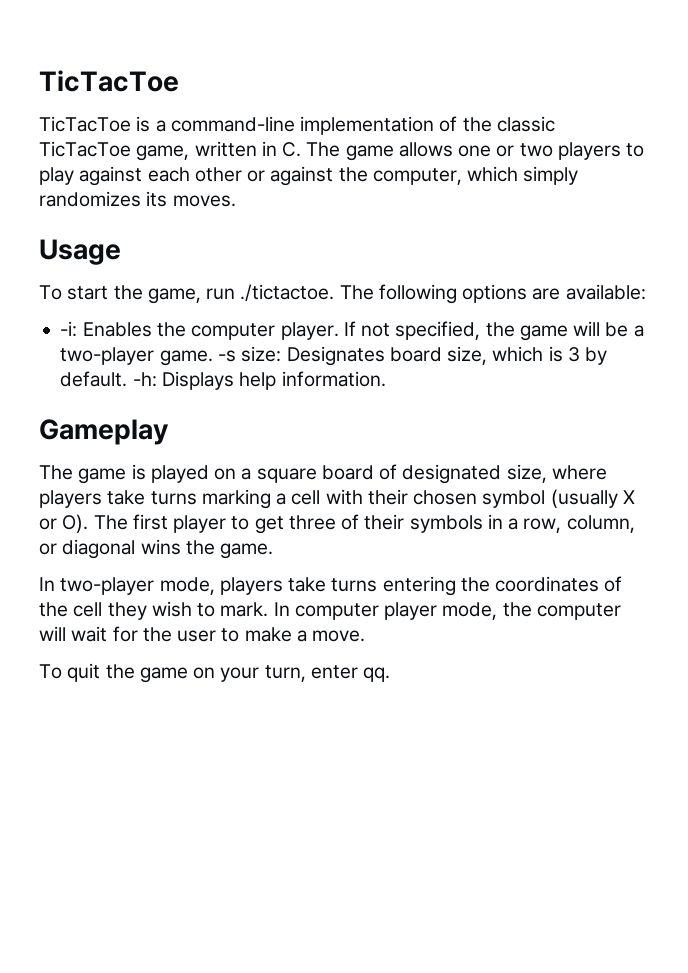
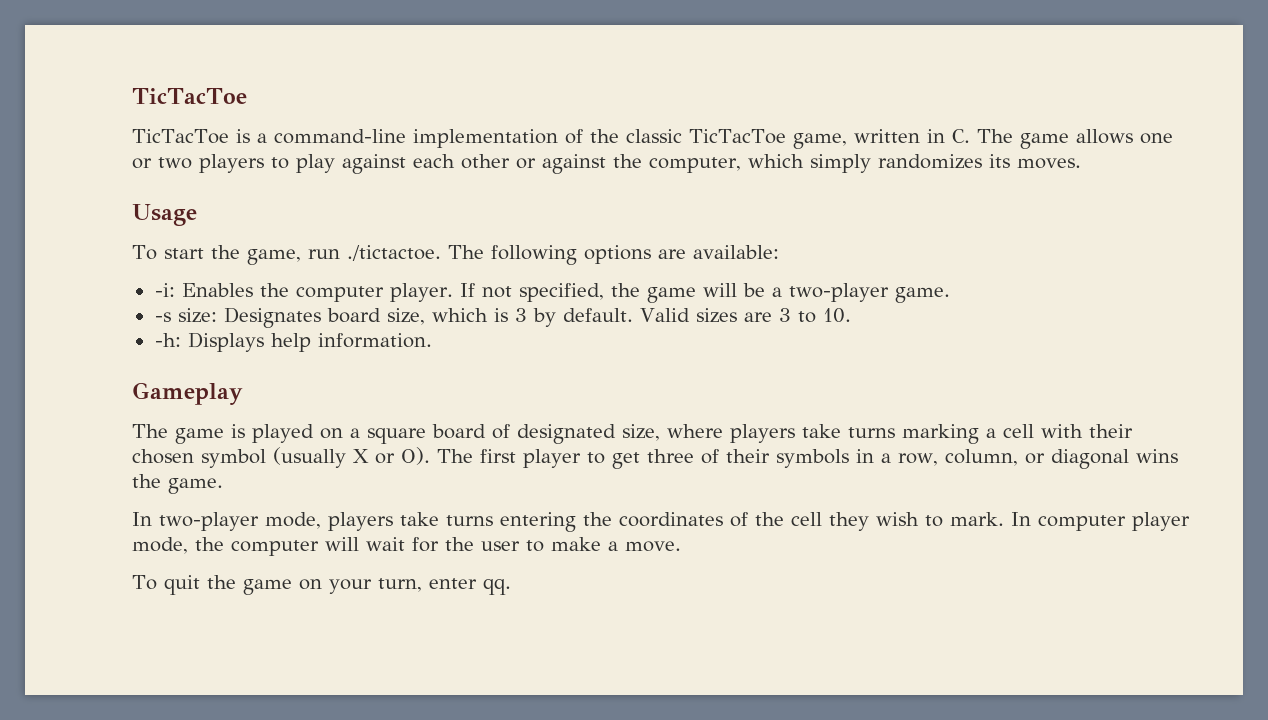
- If not specified, the game will be a two-player game. -s size: Designates board size, which is 3 by default. -h: Displays help information.
+ If not specified, the game will be a two-player game.
+ -s size: Designates board size, which is 3 by default. Valid sizes are 3 to 10.
+ -h: Displays help information.

